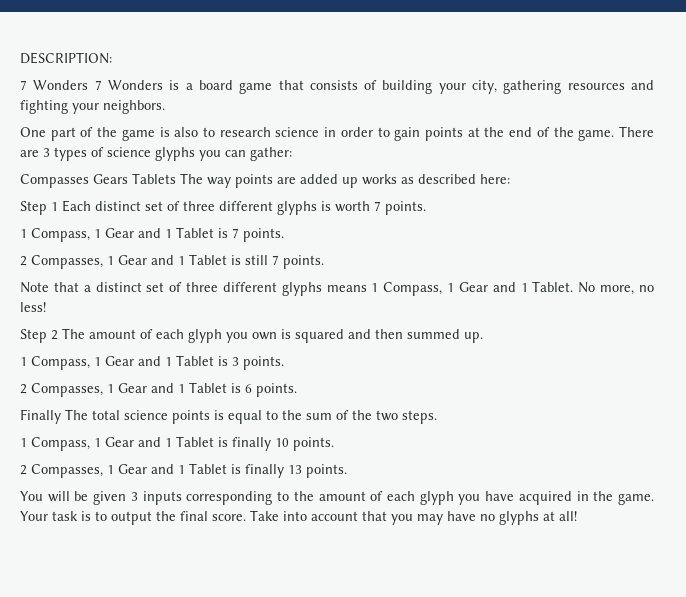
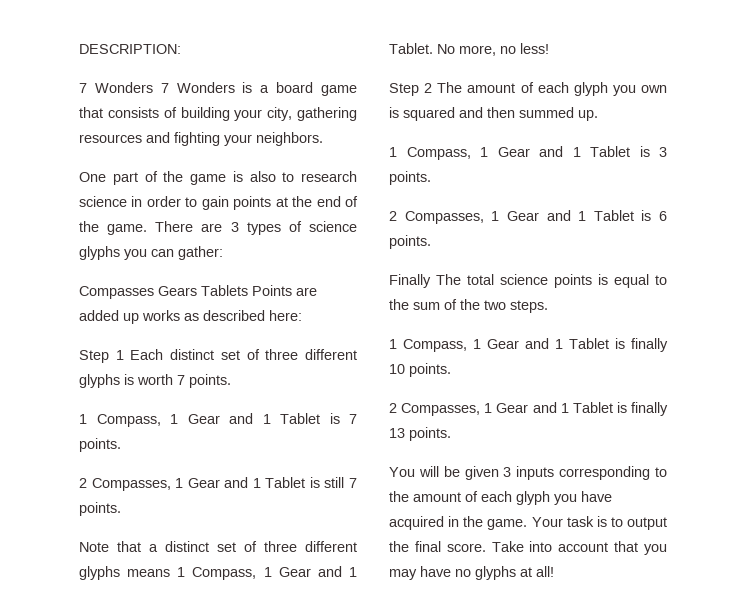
- Compasses Gears Tablets The way points are added up works as described here:
+ Compasses Gears Tablets Points are added up works as described here:

